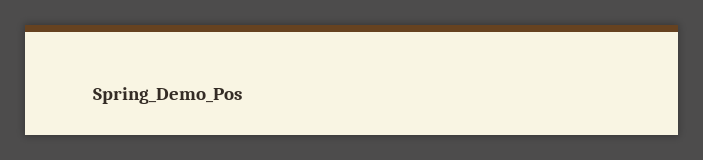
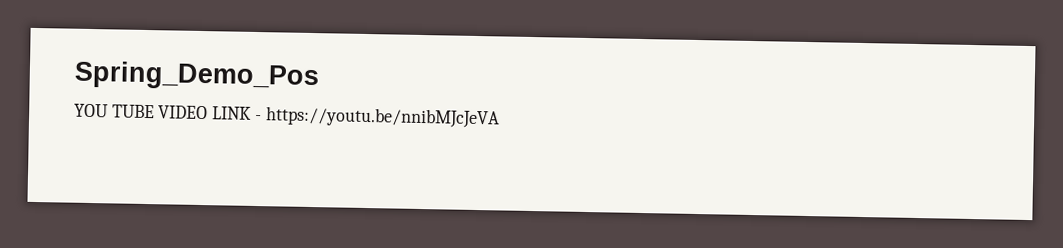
+ YOU TUBE VIDEO LINK - https://youtu.be/nnibMJcJeVA

